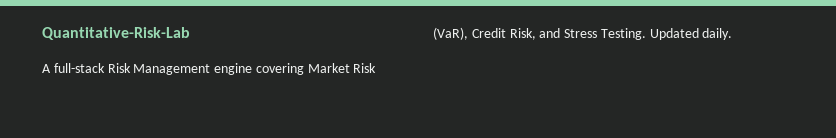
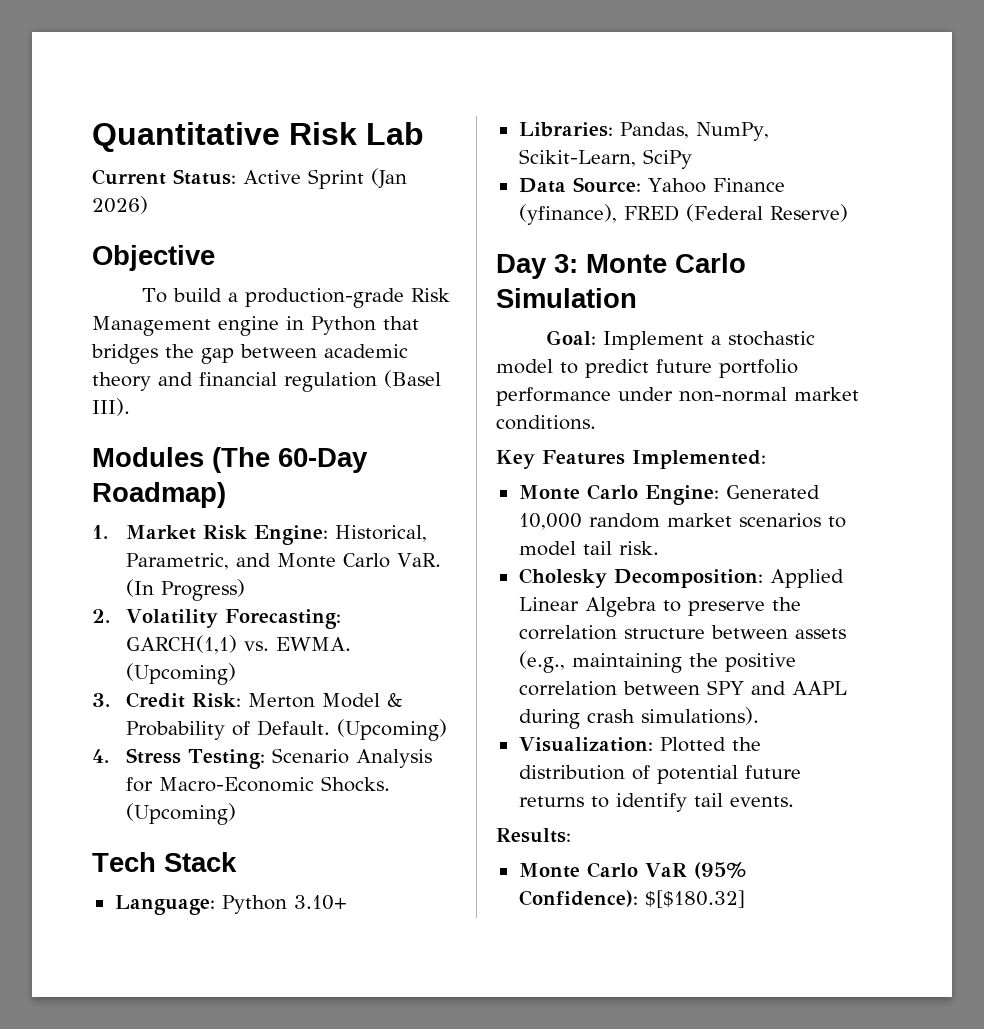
- Quantitative-Risk-Lab
- A full-stack Risk Management engine covering Market Risk (VaR), Credit Risk, and Stress Testing. Updated daily.
+ Quantitative Risk Lab
+ Current Status: Active Sprint (Jan 2026)
+ Objective
+ To build a production-grade Risk Management engine in Python that bridges the gap between academic theory and financial regulation (Basel III).
+ Modules (The 60-Day Roadmap)
+ 1. Market Risk Engine: Historical, Parametric, and Monte Carlo VaR. (In Progress)
+ 2. Volatility Forecasting: GARCH(1,1) vs. EWMA. (Upcoming)
+ 3. Credit Risk: Merton Model & Probability of Default. (Upcoming)
+ 4. Stress Testing: Scenario Analysis for Macro-Economic Shocks. (Upcoming)
+ Tech Stack
+ Language: Python 3.10+
+ Libraries: Pandas, NumPy, Scikit-Learn, SciPy
+ Data Source: Yahoo Finance (yfinance), FRED (Federal Reserve)
+ Day 3: Monte Carlo Simulation
+ Goal: Implement a stochastic model to predict future portfolio performance under non-normal market conditions.
+ Key Features Implemented:
+ Monte Carlo Engine: Generated 10,000 random market scenarios to model tail risk.
+ Cholesky Decomposition: Applied Linear Algebra to preserve the correlation structure between assets (e.g., maintaining the positive correlation between SPY and AAPL during crash simulations).
+ Visualization: Plotted the distribution of potential future returns to identify tail events.
+ Results:
+ Monte Carlo VaR (95% Confidence): $[$180.32]

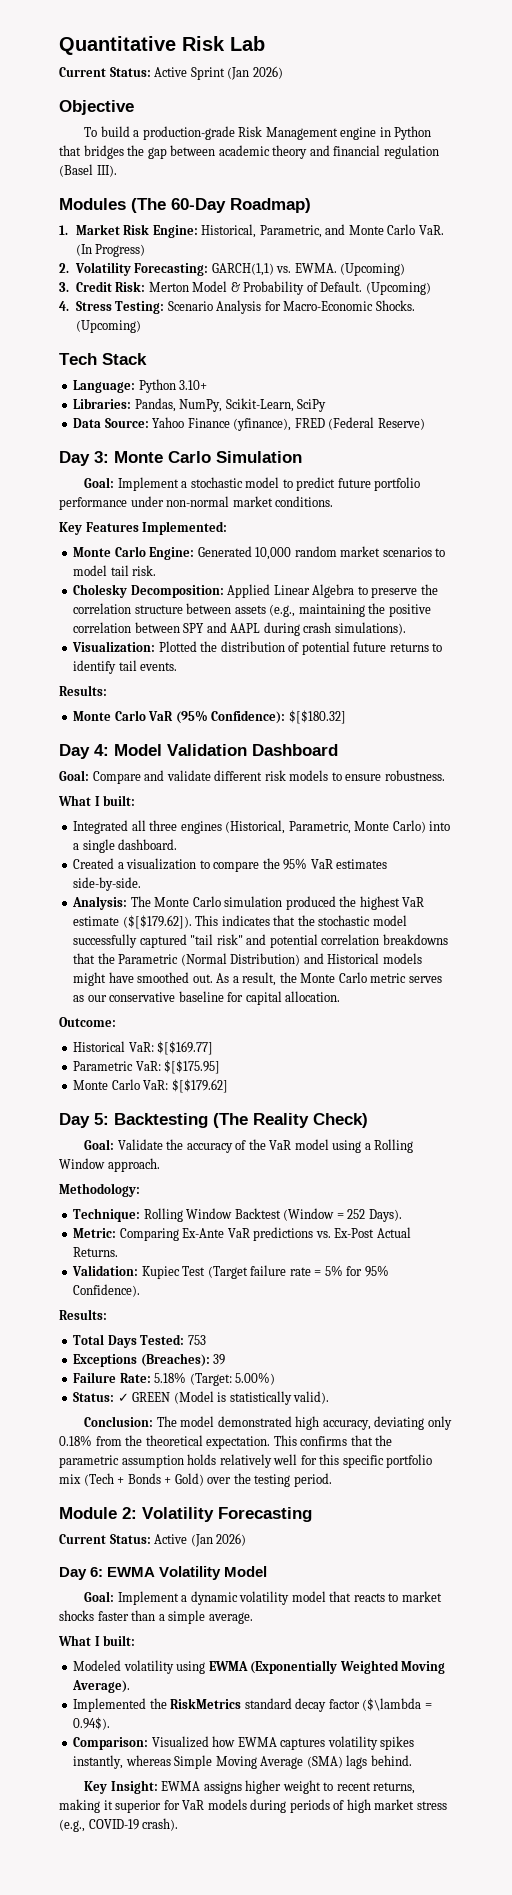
+ Day 4: Model Validation Dashboard
+ Goal: Compare and validate different risk models to ensure robustness.
+ What I built:
+ Integrated all three engines (Historical, Parametric, Monte Carlo) into a single dashboard.
+ Created a visualization to compare the 95% VaR estimates side-by-side.
+ Analysis: The Monte Carlo simulation produced the highest VaR estimate ($[$179.62]). This indicates that the stochastic model successfully captured "tail risk" and potential correlation breakdowns that the Parametric (Normal Distribution) and Historical models might have smoothed out. As a result, the Monte Carlo metric serves as our conservative baseline for capital allocation.
+ Outcome:
+ Historical VaR: $[$169.77]
+ Parametric VaR: $[$175.95]
+ Monte Carlo VaR: $[$179.62]
+ Day 5: Backtesting (The Reality Check)
+ Goal: Validate the accuracy of the VaR model using a Rolling Window approach.
+ Methodology:
+ Technique: Rolling Window Backtest (Window = 252 Days).
+ Metric: Comparing Ex-Ante VaR predictions vs. Ex-Post Actual Returns.
+ Validation: Kupiec Test (Target failure rate = 5% for 95% Confidence).
+ Results:
+ Total Days Tested: 753
+ Exceptions (Breaches): 39
+ Failure Rate: 5.18% (Target: 5.00%)
+ Status: ✓ GREEN (Model is statistically valid).
+ Conclusion: The model demonstrated high accuracy, deviating only 0.18% from the theoretical expectation. This confirms that the parametric assumption holds relatively well for this specific portfolio mix (Tech + Bonds + Gold) over the testing period.
+ Module 2: Volatility Forecasting
+ Current Status: Active (Jan 2026)
+ Day 6: EWMA Volatility Model
+ Goal: Implement a dynamic volatility model that reacts to market shocks faster than a simple average.
+ What I built:
+ Modeled volatility using EWMA (Exponentially Weighted Moving Average).
+ Implemented the RiskMetrics standard decay factor ($\lambda = 0.94$).
+ Comparison: Visualized how EWMA captures volatility spikes instantly, whereas Simple Moving Average (SMA) lags behind.
+ Key Insight: EWMA assigns higher weight to recent returns, making it superior for VaR models during periods of high market stress (e.g., COVID-19 crash).

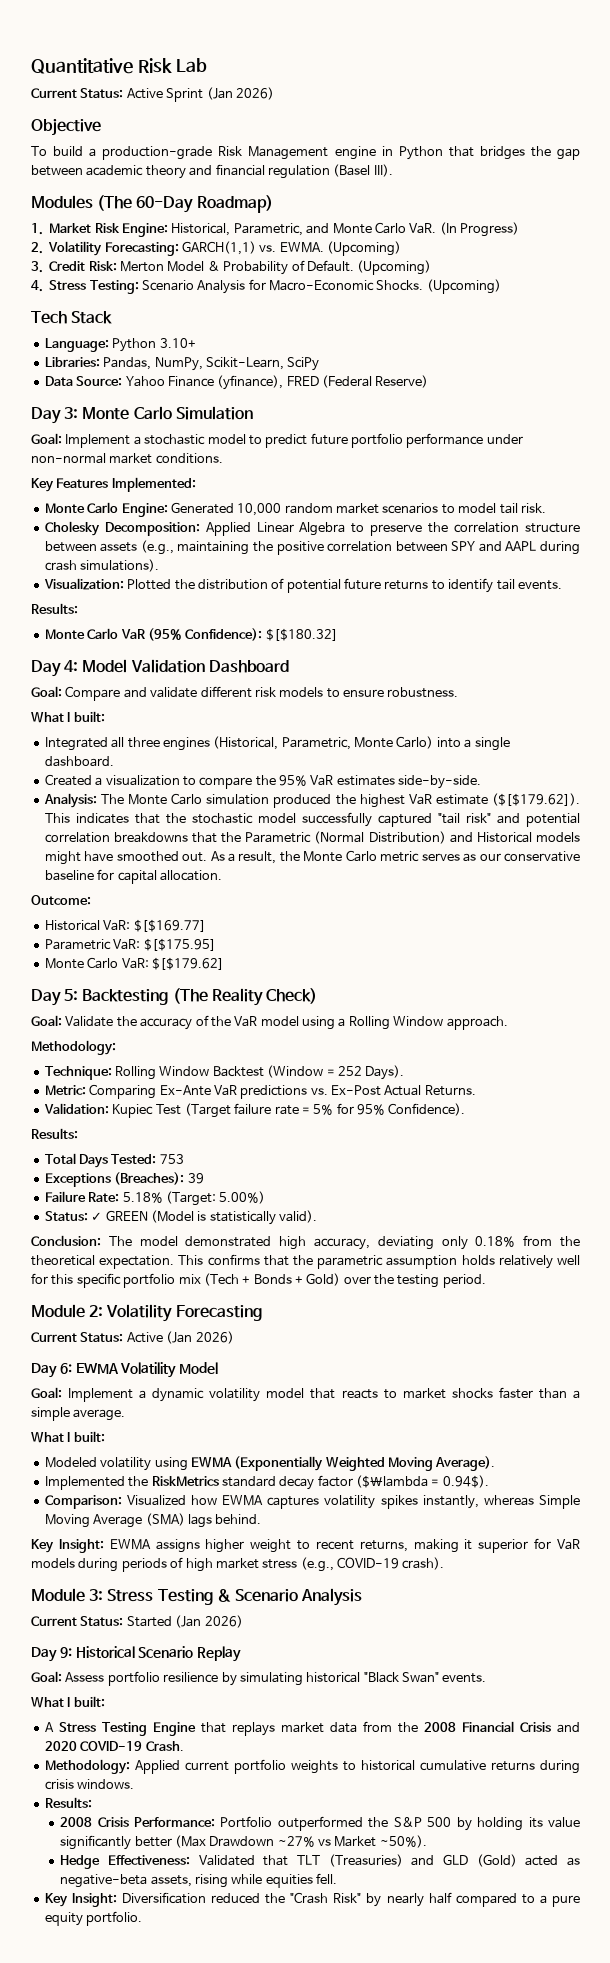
+ Module 3: Stress Testing & Scenario Analysis
+ Current Status: Started (Jan 2026)
+ Day 9: Historical Scenario Replay
+ Goal: Assess portfolio resilience by simulating historical "Black Swan" events.
+ What I built:
+ A Stress Testing Engine that replays market data from the 2008 Financial Crisis and 2020 COVID-19 Crash.
+ Methodology: Applied current portfolio weights to historical cumulative returns during crisis windows.
+ Results:
+ 2008 Crisis Performance: Portfolio outperformed the S&P 500 by holding its value significantly better (Max Drawdown ~27% vs Market ~50%).
+ Hedge Effectiveness: Validated that TLT (Treasuries) and GLD (Gold) acted as negative-beta assets, rising while equities fell.
+ Key Insight: Diversification reduced the "Crash Risk" by nearly half compared to a pure equity portfolio.

